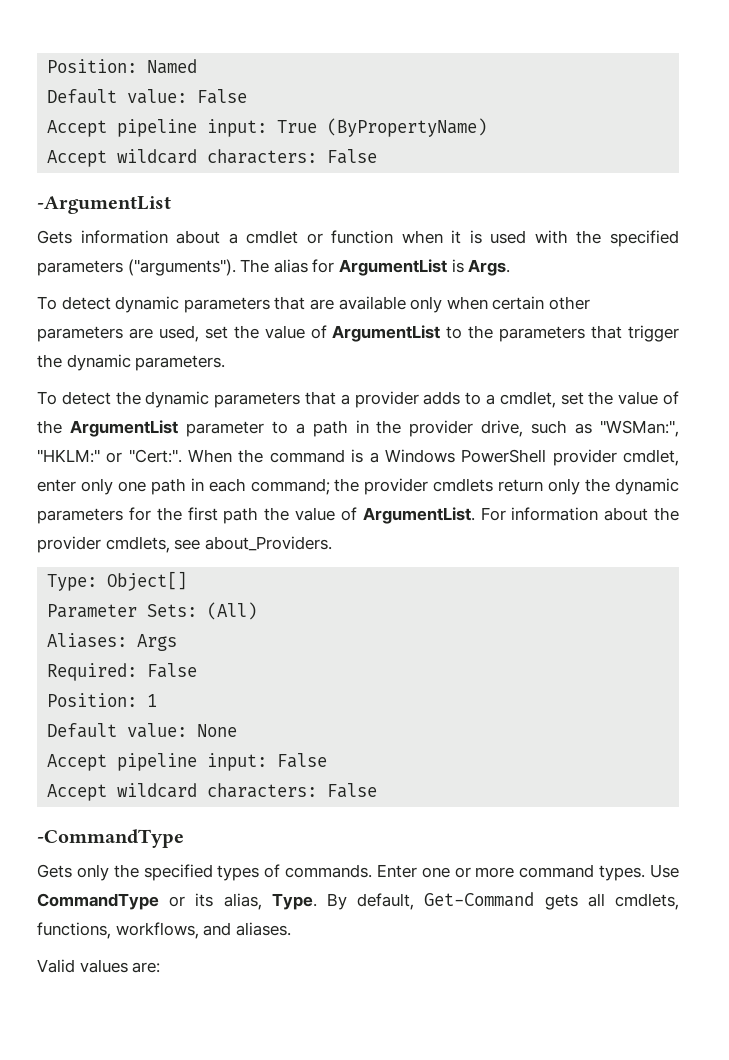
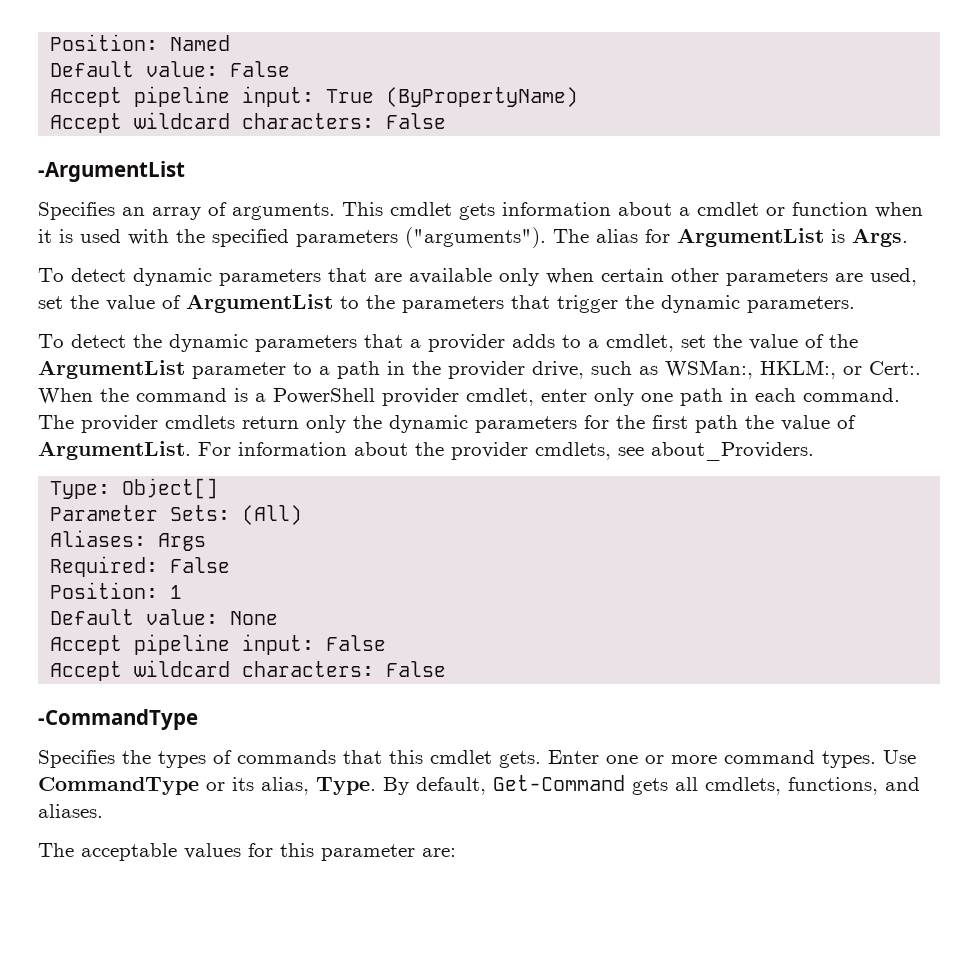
- Gets information about a cmdlet or function when it is used with the specified parameters ("arguments").
+ Specifies an array of arguments. This cmdlet gets information about a cmdlet or function when it is used with the specified parameters ("arguments").
- To detect the dynamic parameters that a provider adds to a cmdlet, set the value of the ArgumentList parameter to a path in the provider drive, such as "WSMan:", "HKLM:" or "Cert:".
+ To detect the dynamic parameters that a provider adds to a cmdlet, set the value of the ArgumentList parameter to a path in the provider drive, such as WSMan:, HKLM:, or Cert:.
- When the command is a Windows PowerShell provider cmdlet, enter only one path in each command; the provider cmdlets return only the dynamic parameters for the first path the value of ArgumentList.
+ When the command is a PowerShell provider cmdlet, enter only one path in each command. The provider cmdlets return only the dynamic parameters for the first path the value of ArgumentList.
- Gets only the specified types of commands.
+ Specifies the types of commands that this cmdlet gets.
- By default, Get-Command gets all cmdlets, functions, workflows, and aliases.
+ By default, Get-Command gets all cmdlets, functions, and aliases.
- Valid values are:
+ The acceptable values for this parameter are:

